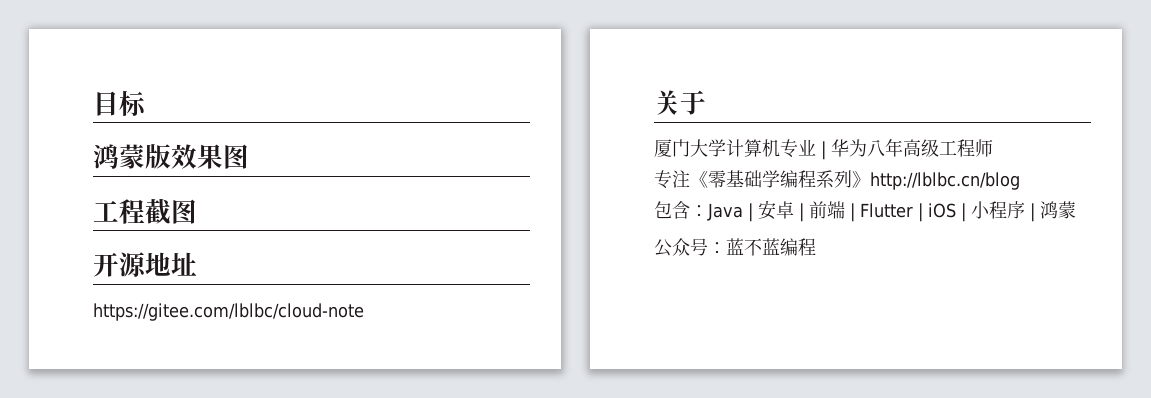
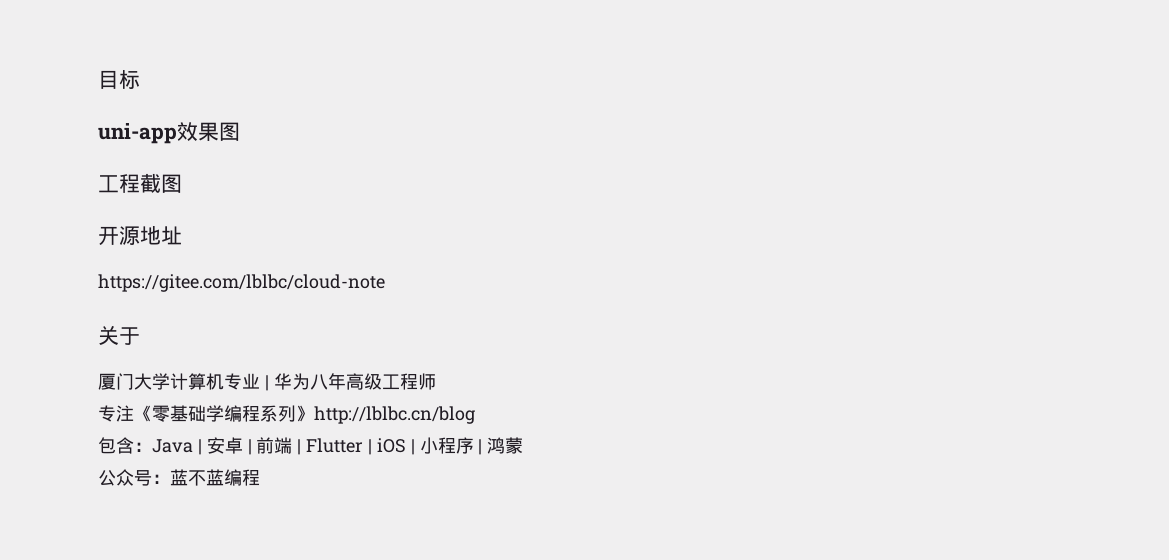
- 鸿蒙版效果图
+ uni-app效果图

